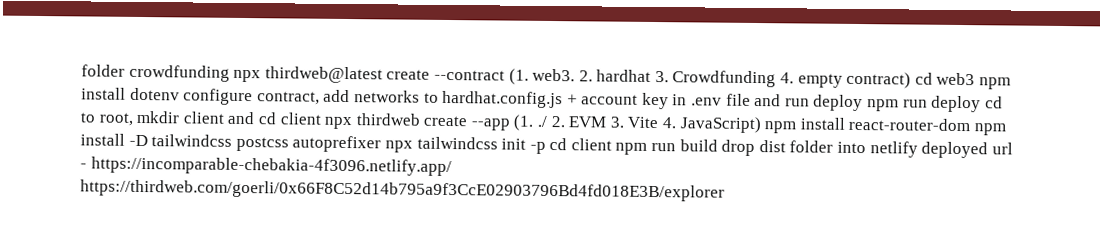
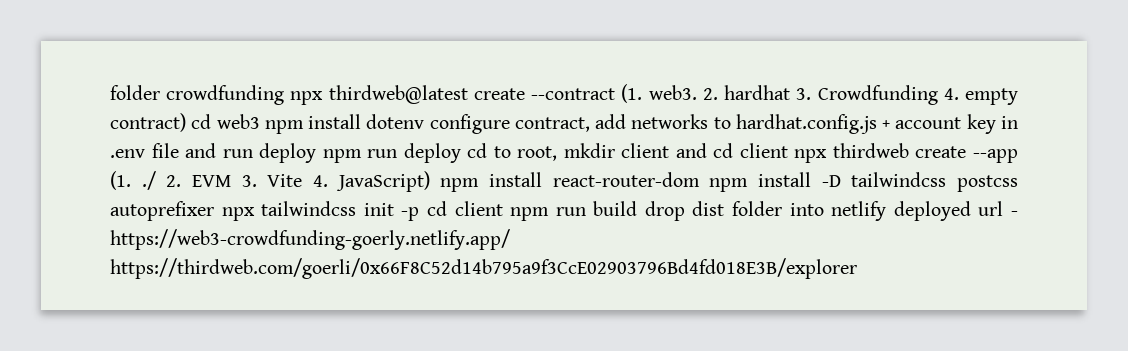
- 2. hardhat 3. Crowdfunding 4. empty contract) cd web3 npm install dotenv configure contract, add networks to hardhat.config.js + account key in .env file and run deploy npm run deploy cd to root, mkdir client and cd client npx thirdweb create --app (1. ./ 2. EVM 3. Vite 4. JavaScript) npm install react-router-dom npm install -D tailwindcss postcss autoprefixer npx tailwindcss init -p cd client npm run build drop dist folder into netlify deployed url - https://incomparable-chebakia-4f3096.netlify.app/ https://thirdweb.com/goerli/0x66F8C52d14b795a9f3CcE02903796Bd4fd018E3B/explorer
+ 2. hardhat 3. Crowdfunding 4. empty contract) cd web3 npm install dotenv configure contract, add networks to hardhat.config.js + account key in .env file and run deploy npm run deploy cd to root, mkdir client and cd client npx thirdweb create --app (1. ./ 2. EVM 3. Vite 4. JavaScript) npm install react-router-dom npm install -D tailwindcss postcss autoprefixer npx tailwindcss init -p cd client npm run build drop dist folder into netlify deployed url - https://web3-crowdfunding-goerly.netlify.app/ https://thirdweb.com/goerli/0x66F8C52d14b795a9f3CcE02903796Bd4fd018E3B/explorer

